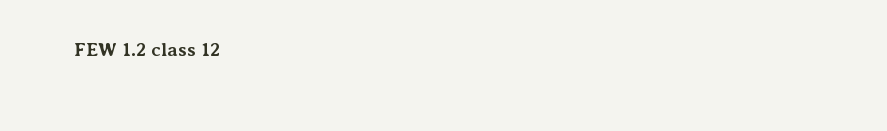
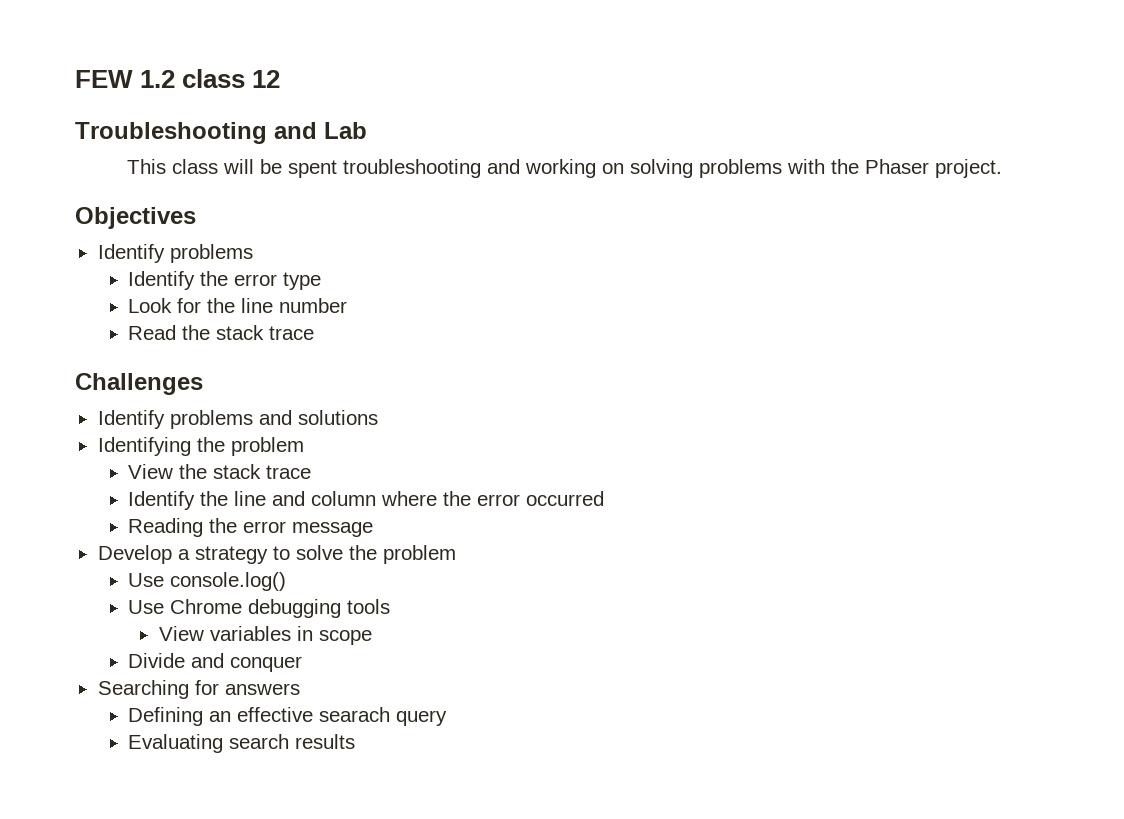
+ Troubleshooting and Lab
+ This class will be spent troubleshooting and working on solving problems with the Phaser project.
+ Objectives
+ Identify problems
+ Identify the error type
+ Look for the line number
+ Read the stack trace
+ Challenges
+ Identify problems and solutions
+ Identifying the problem
+ View the stack trace
+ Identify the line and column where the error occurred
+ Reading the error message
+ Develop a strategy to solve the problem
+ Use console.log()
+ Use Chrome debugging tools
+ View variables in scope
+ Divide and conquer
+ Searching for answers
+ Defining an effective searach query
+ Evaluating search results

